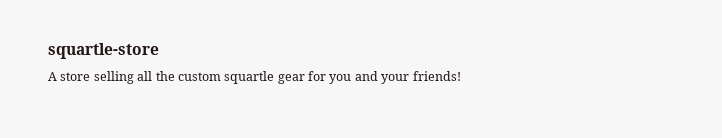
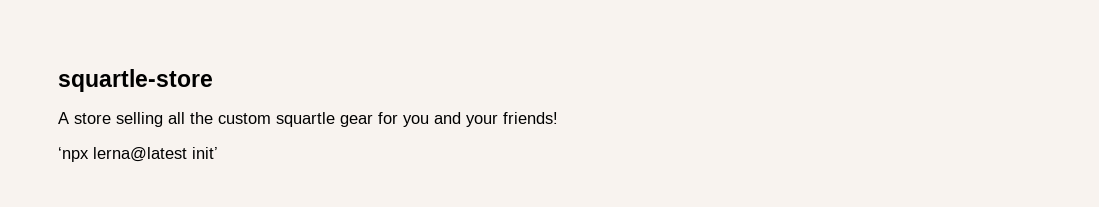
+ ‘npx lerna@latest init’

